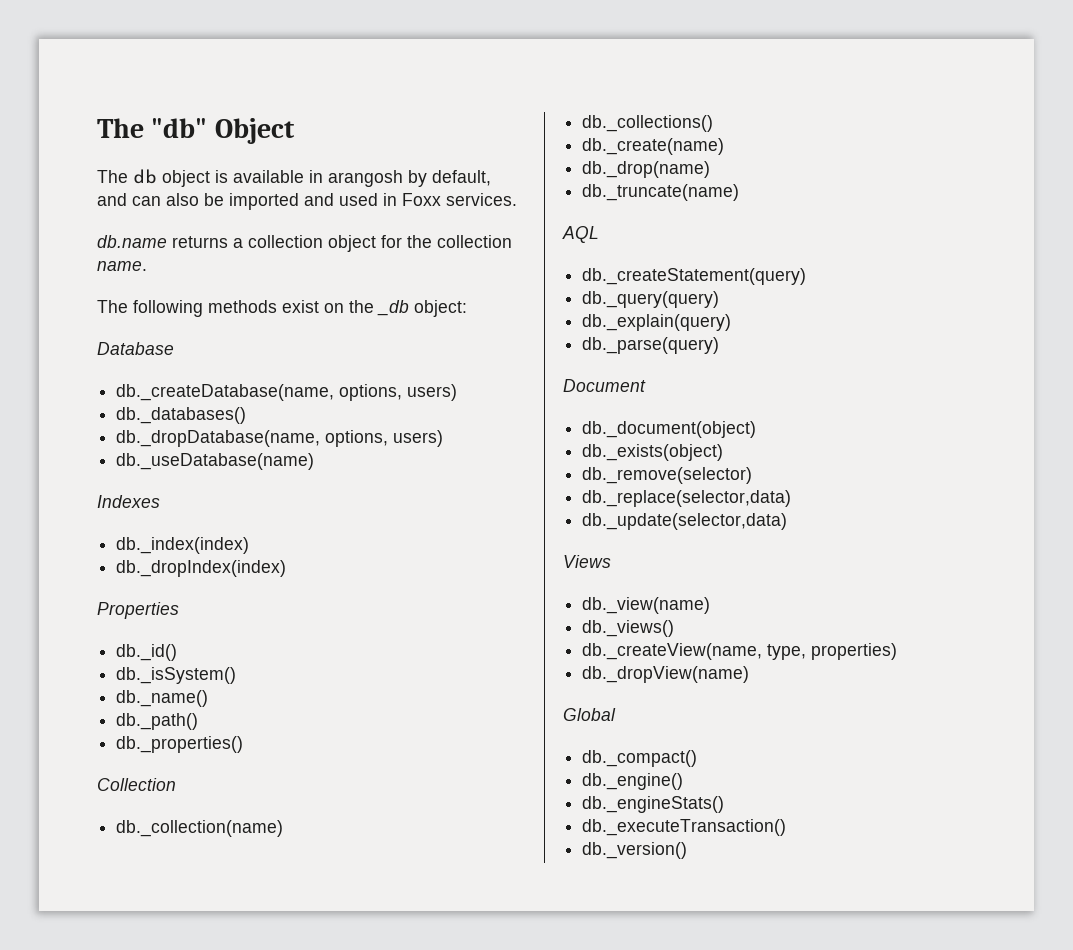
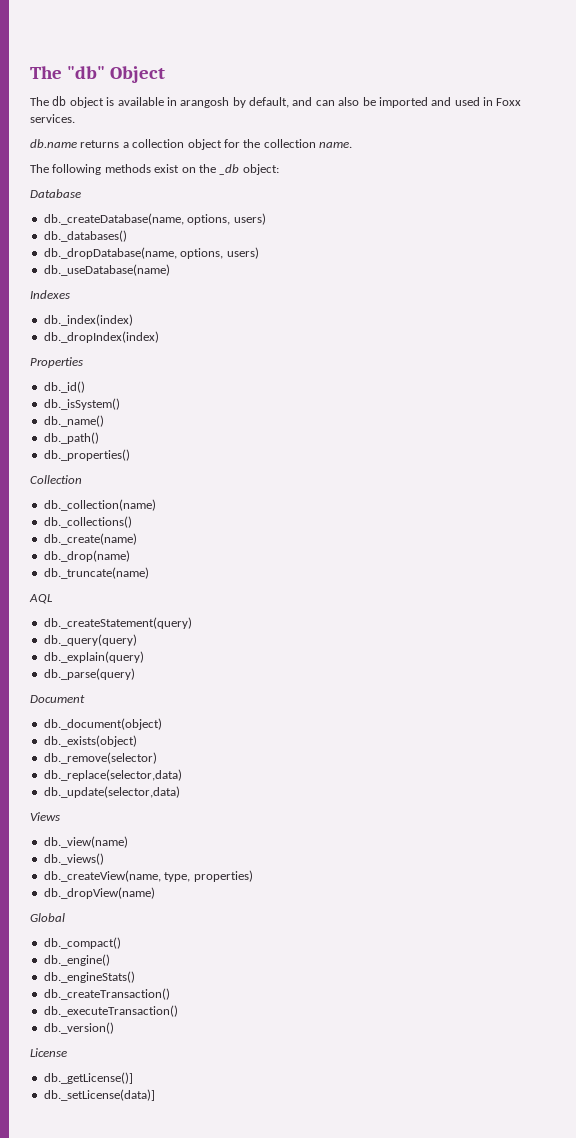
+ db._createTransaction()
+ License
+ db._getLicense()]
+ db._setLicense(data)]

